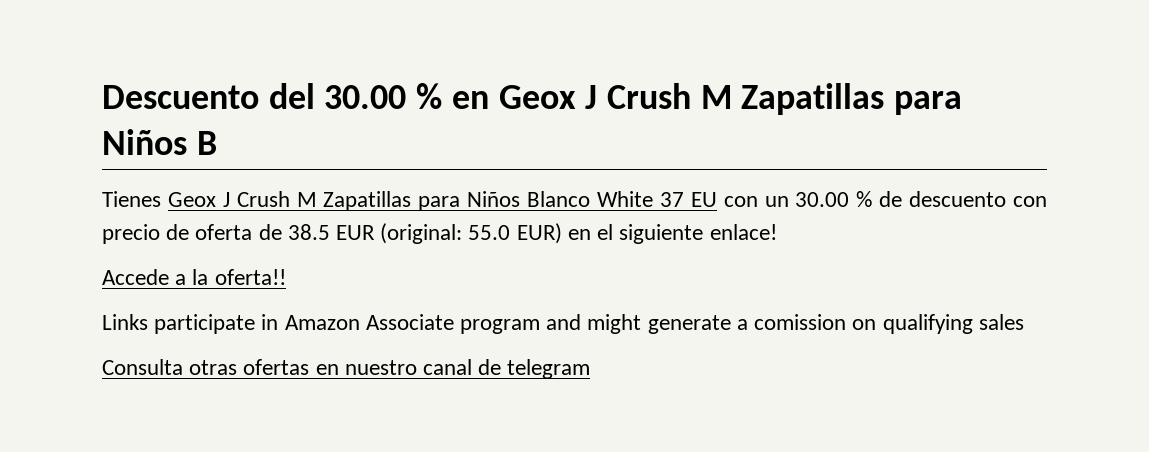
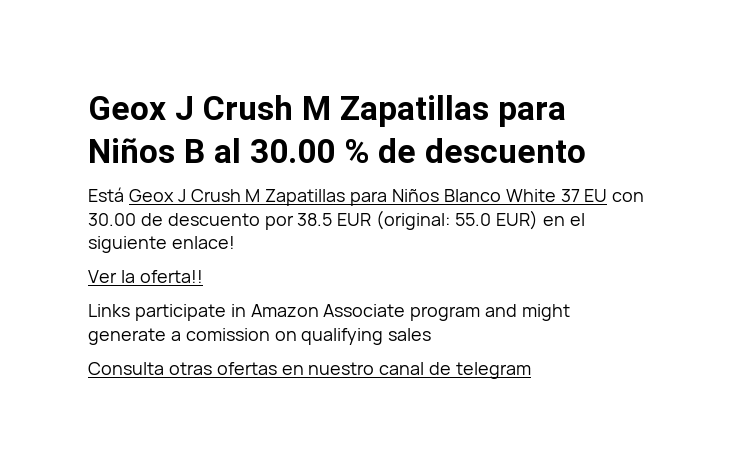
- Descuento del 30.00 % en Geox J Crush M Zapatillas para Niños B
- Tienes Geox J Crush M Zapatillas para Niños Blanco White 37 EU con un 30.00 % de descuento con precio de oferta de 38.5 EUR (original: 55.0 EUR) en el siguiente enlace!
+ Geox J Crush M Zapatillas para Niños B al 30.00 % de descuento
+ Está Geox J Crush M Zapatillas para Niños Blanco White 37 EU con 30.00 de descuento por 38.5 EUR (original: 55.0 EUR) en el siguiente enlace!
- Accede a la oferta!!
+ Ver la oferta!!

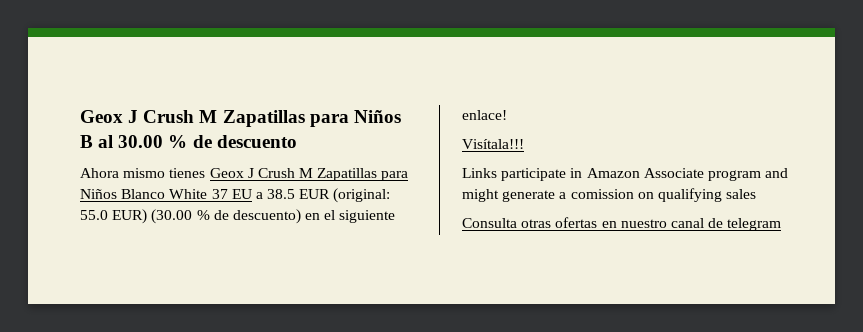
- Está Geox J Crush M Zapatillas para Niños Blanco White 37 EU con 30.00 de descuento por 38.5 EUR (original: 55.0 EUR) en el siguiente enlace!
+ Ahora mismo tienes Geox J Crush M Zapatillas para Niños Blanco White 37 EU a 38.5 EUR (original: 55.0 EUR) (30.00 % de descuento) en el siguiente enlace!
- Ver la oferta!!
+ Visítala!!!

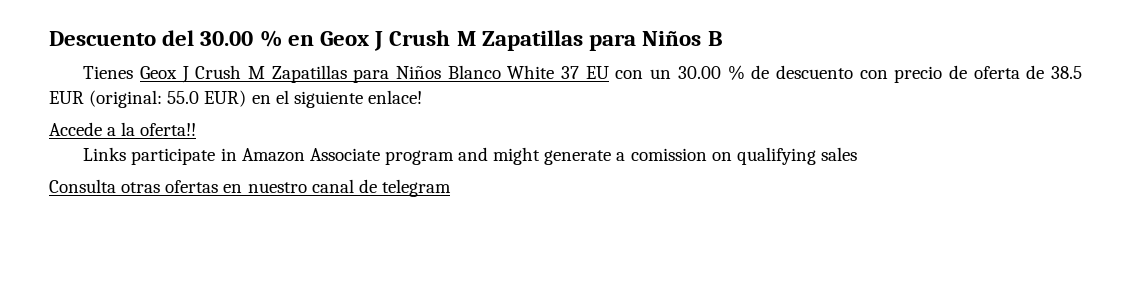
- Geox J Crush M Zapatillas para Niños B al 30.00 % de descuento
- Ahora mismo tienes Geox J Crush M Zapatillas para Niños Blanco White 37 EU a 38.5 EUR (original: 55.0 EUR) (30.00 % de descuento) en el siguiente enlace!
+ Descuento del 30.00 % en Geox J Crush M Zapatillas para Niños B
+ Tienes Geox J Crush M Zapatillas para Niños Blanco White 37 EU con un 30.00 % de descuento con precio de oferta de 38.5 EUR (original: 55.0 EUR) en el siguiente enlace!
- Visítala!!!
+ Accede a la oferta!!

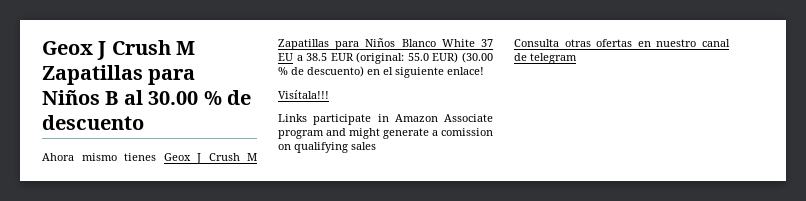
- Descuento del 30.00 % en Geox J Crush M Zapatillas para Niños B
- Tienes Geox J Crush M Zapatillas para Niños Blanco White 37 EU con un 30.00 % de descuento con precio de oferta de 38.5 EUR (original: 55.0 EUR) en el siguiente enlace!
+ Geox J Crush M Zapatillas para Niños B al 30.00 % de descuento
+ Ahora mismo tienes Geox J Crush M Zapatillas para Niños Blanco White 37 EU a 38.5 EUR (original: 55.0 EUR) (30.00 % de descuento) en el siguiente enlace!
- Accede a la oferta!!
+ Visítala!!!

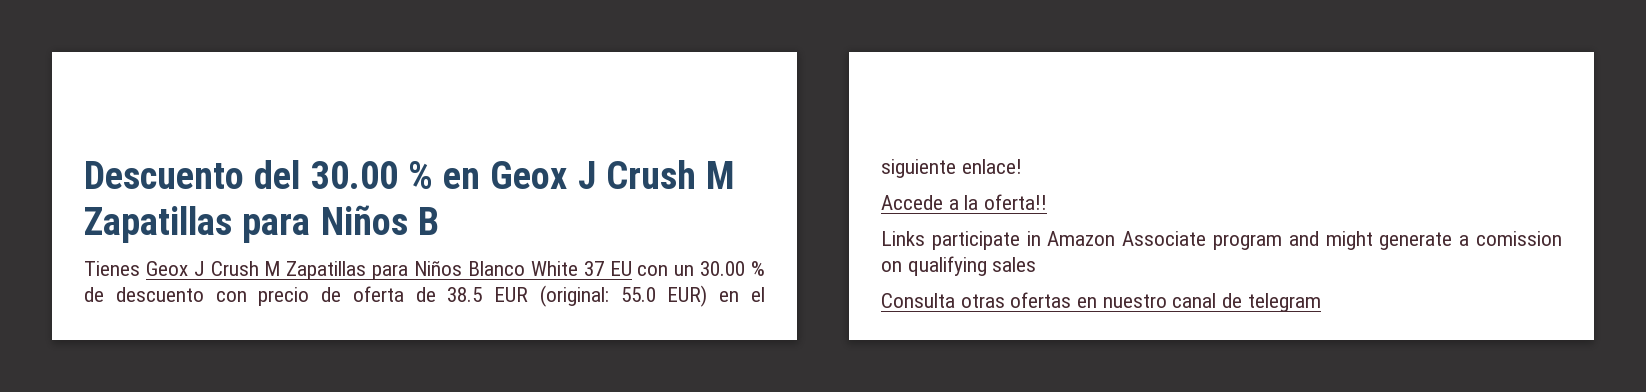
- Geox J Crush M Zapatillas para Niños B al 30.00 % de descuento
- Ahora mismo tienes Geox J Crush M Zapatillas para Niños Blanco White 37 EU a 38.5 EUR (original: 55.0 EUR) (30.00 % de descuento) en el siguiente enlace!
+ Descuento del 30.00 % en Geox J Crush M Zapatillas para Niños B
+ Tienes Geox J Crush M Zapatillas para Niños Blanco White 37 EU con un 30.00 % de descuento con precio de oferta de 38.5 EUR (original: 55.0 EUR) en el siguiente enlace!
- Visítala!!!
+ Accede a la oferta!!

